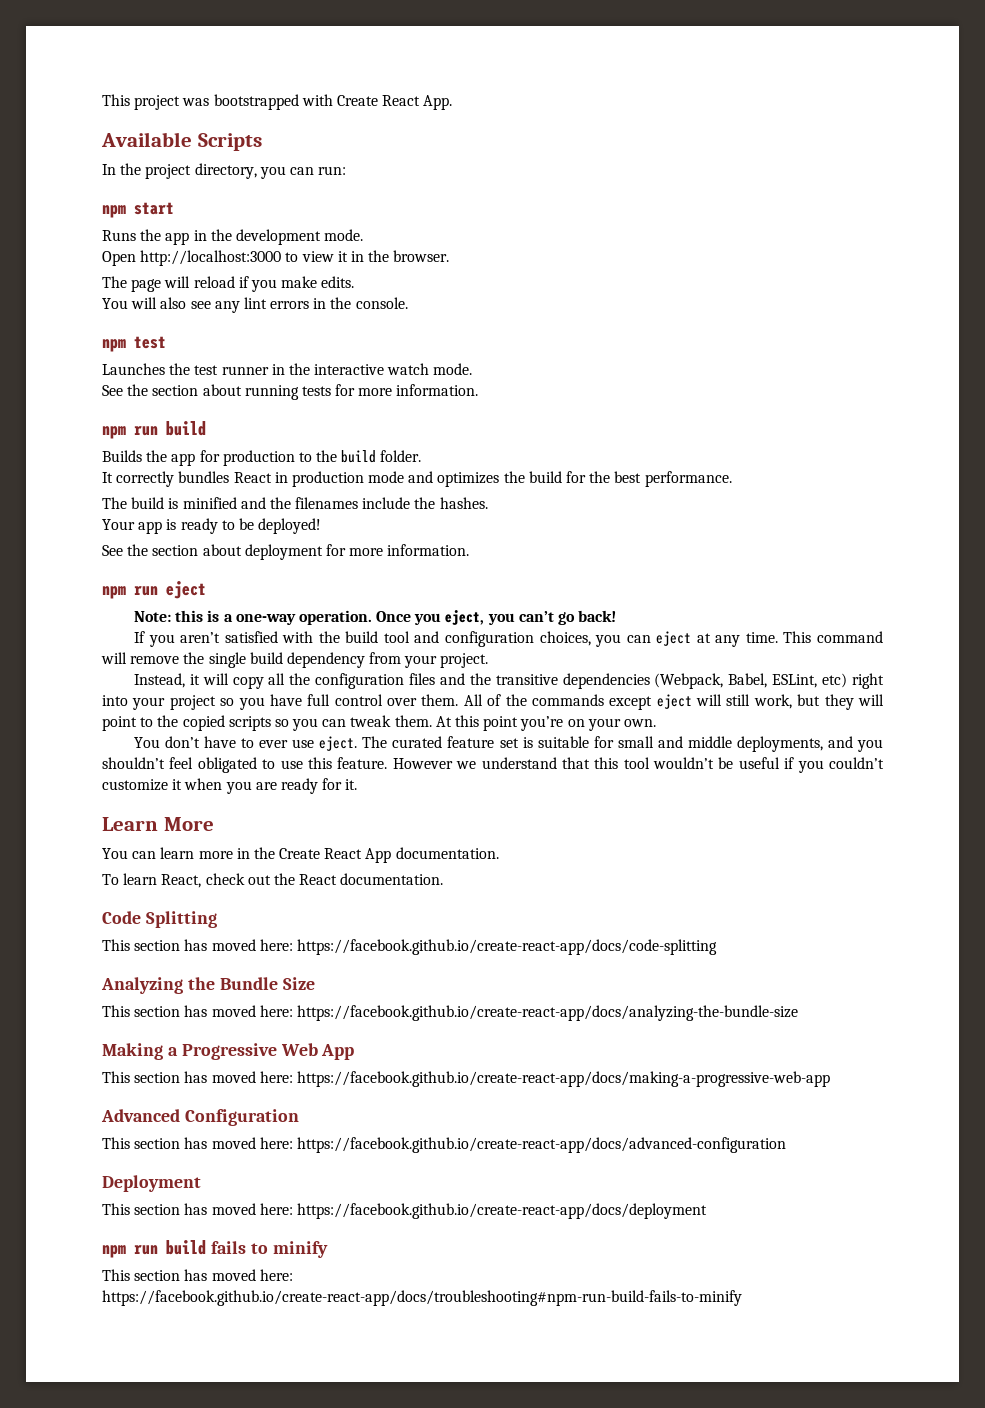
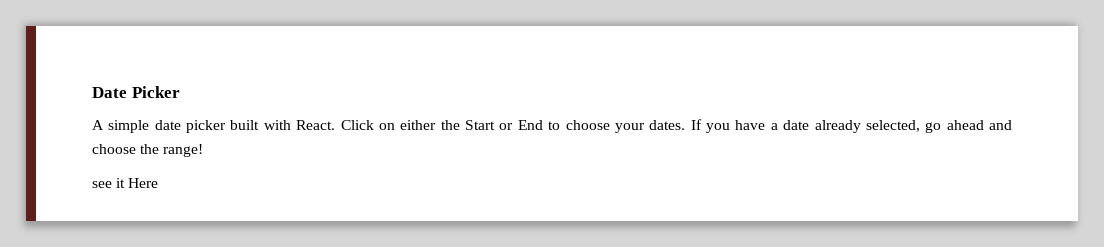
- This project was bootstrapped with Create React App.
- Available Scripts
- In the project directory, you can run:
- npm start
- Runs the app in the development mode.
- Open http://localhost:3000 to view it in the browser.
- The page will reload if you make edits.
- You will also see any lint errors in the console.
- npm test
- Launches the test runner in the interactive watch mode.
- See the section about running tests for more information.
- npm run build
- Builds the app for production to the build folder.
- It correctly bundles React in production mode and optimizes the build for the best performance.
- The build is minified and the filenames include the hashes.
- Your app is ready to be deployed!
- See the section about deployment for more information.
- npm run eject
- Note: this is a one-way operation. Once you eject, you can’t go back!
- If you aren’t satisfied with the build tool and configuration choices, you can eject at any time. This command will remove the single build dependency from your project.
- Instead, it will copy all the configuration files and the transitive dependencies (Webpack, Babel, ESLint, etc) right into your project so you have full control over them. All of the commands except eject will still work, but they will point to the copied scripts so you can tweak them. At this point you’re on your own.
- You don’t have to ever use eject. The curated feature set is suitable for small and middle deployments, and you shouldn’t feel obligated to use this feature. However we understand that this tool wouldn’t be useful if you couldn’t customize it when you are ready for it.
- Learn More
- You can learn more in the Create React App documentation.
- To learn React, check out the React documentation.
- Code Splitting
- This section has moved here: https://facebook.github.io/create-react-app/docs/code-splitting
- Analyzing the Bundle Size
- This section has moved here: https://facebook.github.io/create-react-app/docs/analyzing-the-bundle-size
- Making a Progressive Web App
- This section has moved here: https://facebook.github.io/create-react-app/docs/making-a-progressive-web-app
- Advanced Configuration
- This section has moved here: https://facebook.github.io/create-react-app/docs/advanced-configuration
- Deployment
- This section has moved here: https://facebook.github.io/create-react-app/docs/deployment
- npm run build fails to minify
- This section has moved here: https://facebook.github.io/create-react-app/docs/troubleshooting#npm-run-build-fails-to-minify
+ Date Picker
+ A simple date picker built with React. Click on either the Start or End to choose your dates. If you have a date already selected, go ahead and choose the range!
+ see it Here

